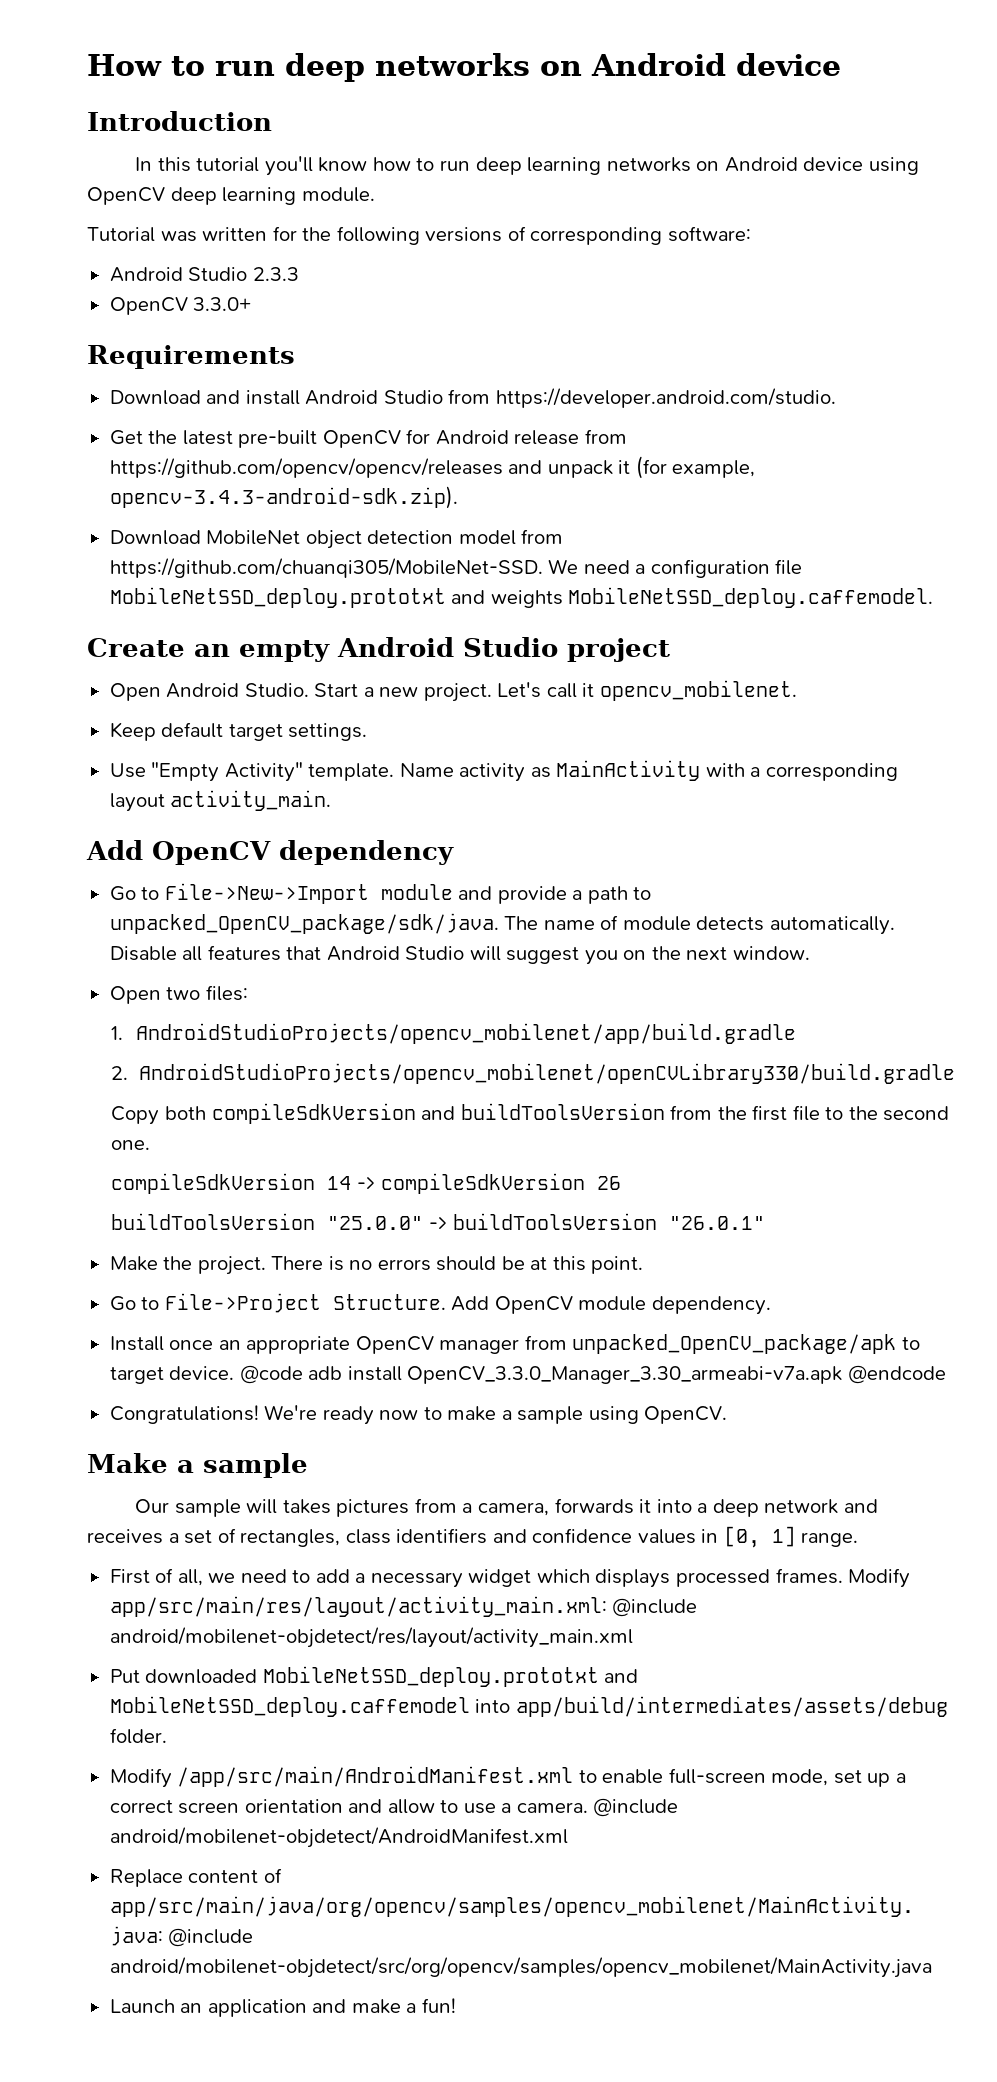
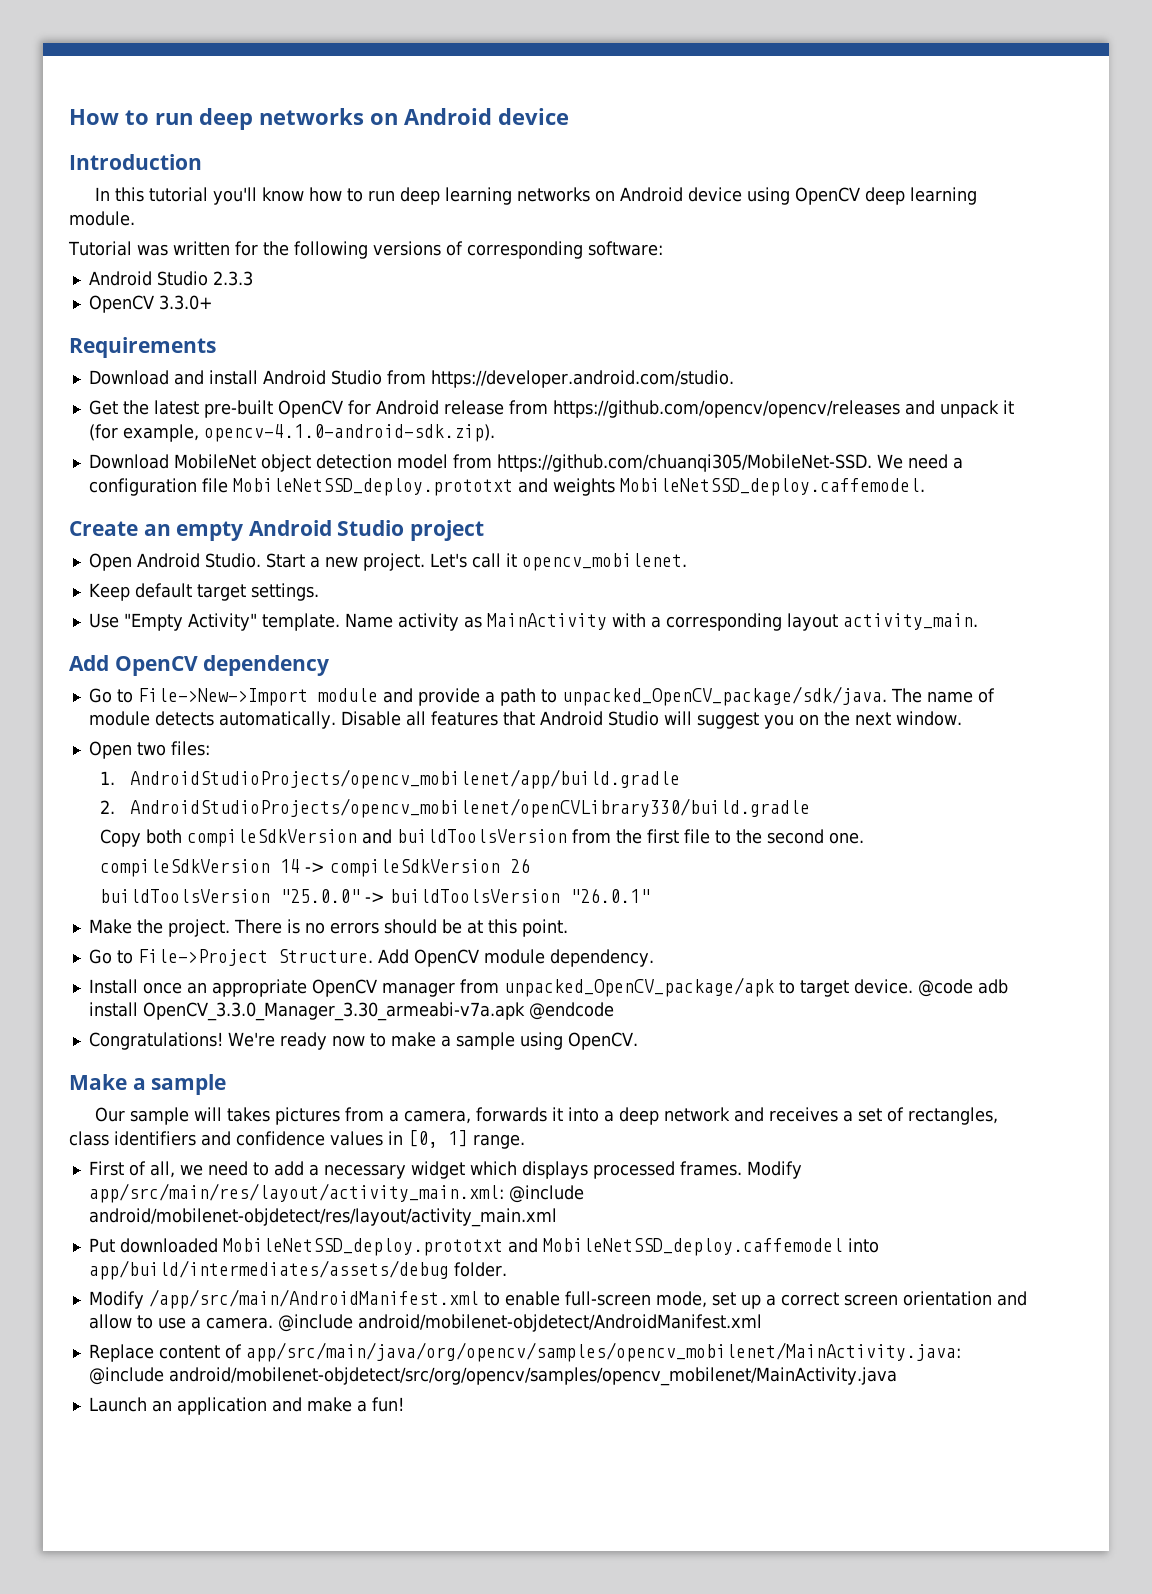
- Get the latest pre-built OpenCV for Android release from https://github.com/opencv/opencv/releases and unpack it (for example, opencv-3.4.3-android-sdk.zip).
+ Get the latest pre-built OpenCV for Android release from https://github.com/opencv/opencv/releases and unpack it (for example, opencv-4.1.0-android-sdk.zip).

